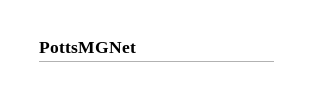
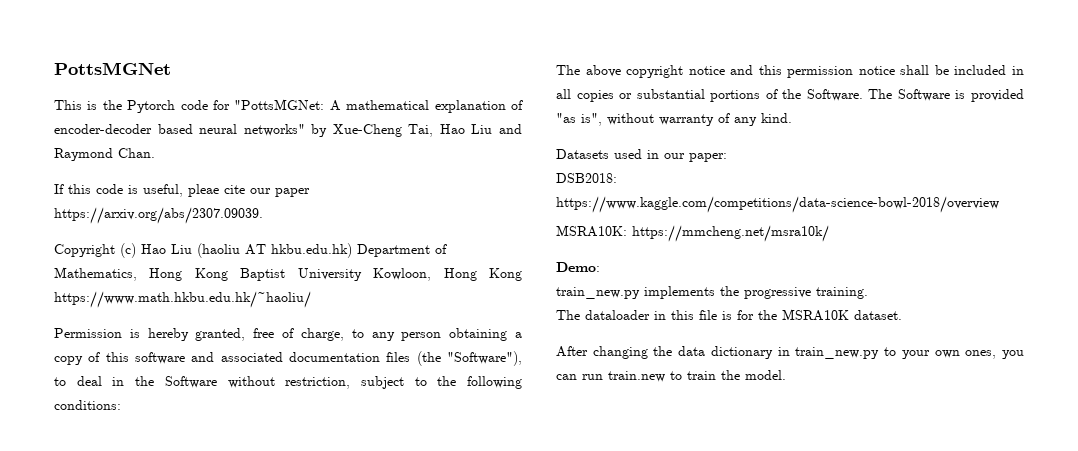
+ This is the Pytorch code for "PottsMGNet: A mathematical explanation of encoder-decoder based neural networks" by Xue-Cheng Tai, Hao Liu and Raymond Chan.
+ If this code is useful, pleae cite our paper https://arxiv.org/abs/2307.09039.
+ Copyright (c) Hao Liu (haoliu AT hkbu.edu.hk) Department of Mathematics, Hong Kong Baptist University Kowloon, Hong Kong https://www.math.hkbu.edu.hk/~haoliu/
+ Permission is hereby granted, free of charge, to any person obtaining a copy of this software and associated documentation files (the "Software"), to deal in the Software without restriction, subject to the following conditions:
+ The above copyright notice and this permission notice shall be included in all copies or substantial portions of the Software. The Software is provided "as is", without warranty of any kind.
+ Datasets used in our paper:
+ DSB2018: https://www.kaggle.com/competitions/data-science-bowl-2018/overview
+ MSRA10K: https://mmcheng.net/msra10k/
+ Demo:
+ train_new.py implements the progressive training.
+ The dataloader in this file is for the MSRA10K dataset.
+ After changing the data dictionary in train_new.py to your own ones, you can run train.new to train the model.

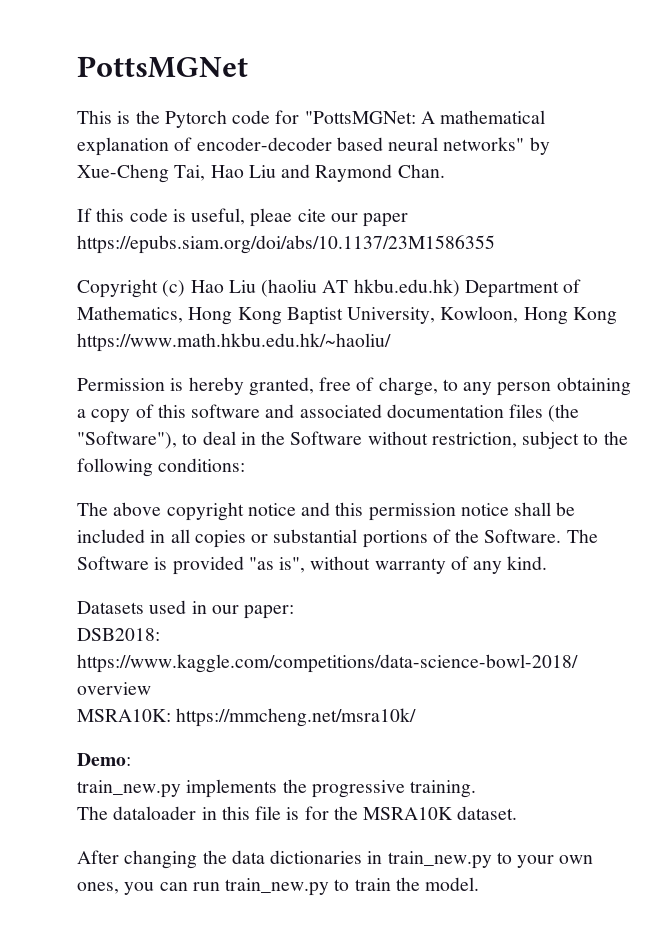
- If this code is useful, pleae cite our paper https://arxiv.org/abs/2307.09039.
+ If this code is useful, pleae cite our paper https://epubs.siam.org/doi/abs/10.1137/23M1586355
- Copyright (c) Hao Liu (haoliu AT hkbu.edu.hk) Department of Mathematics, Hong Kong Baptist University Kowloon, Hong Kong https://www.math.hkbu.edu.hk/~haoliu/
+ Copyright (c) Hao Liu (haoliu AT hkbu.edu.hk) Department of Mathematics, Hong Kong Baptist University, Kowloon, Hong Kong https://www.math.hkbu.edu.hk/~haoliu/
- After changing the data dictionary in train_new.py to your own ones, you can run train.new to train the model.
+ After changing the data dictionaries in train_new.py to your own ones, you can run train_new.py to train the model.

